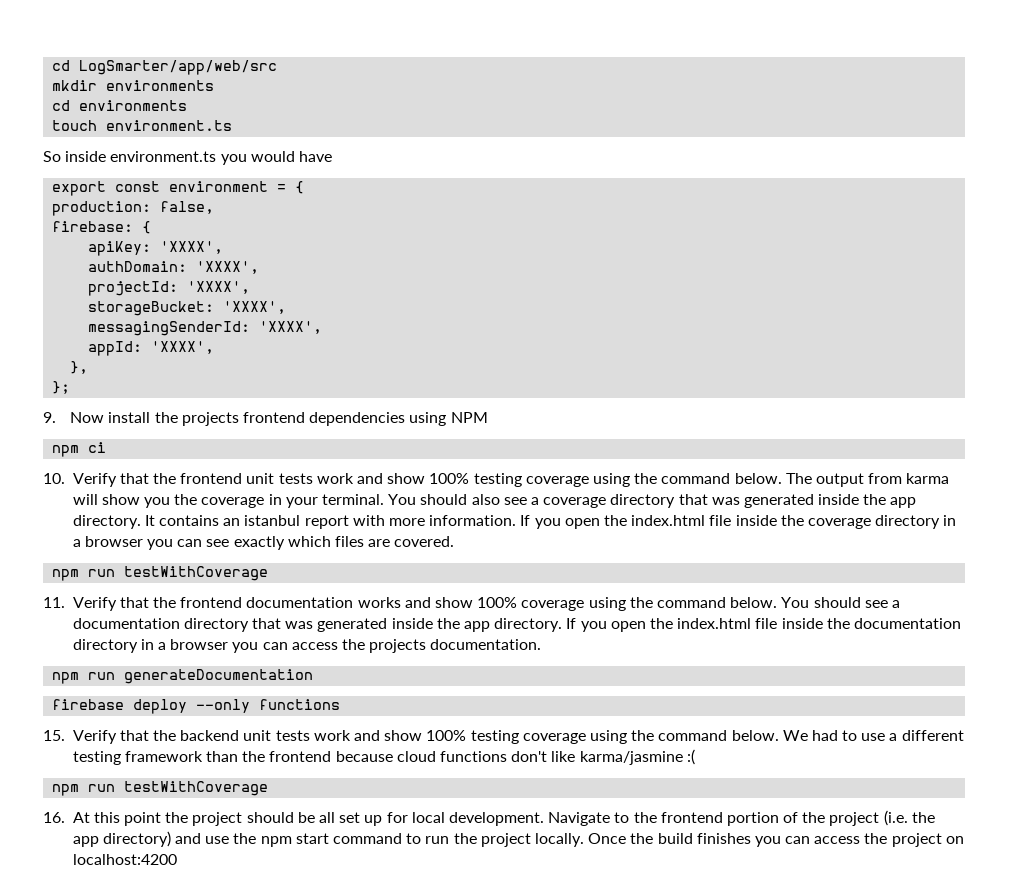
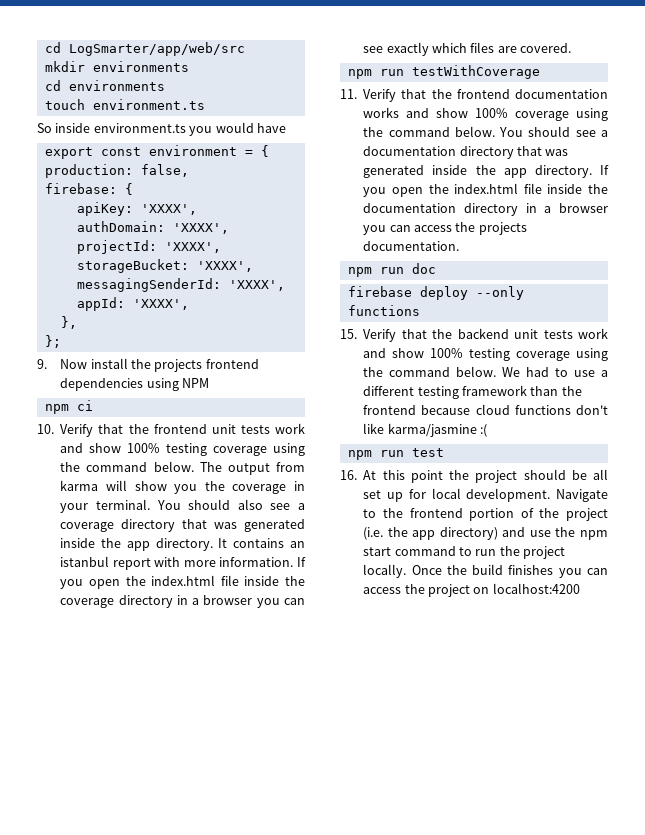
- npm run generateDocumentation
+ npm run doc
  We had to use a different testing framework than the frontend because cloud functions don't like karma/jasmine :(
- npm run testWithCoverage
+ npm run test

